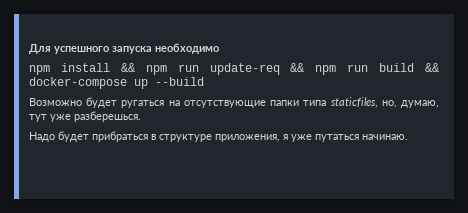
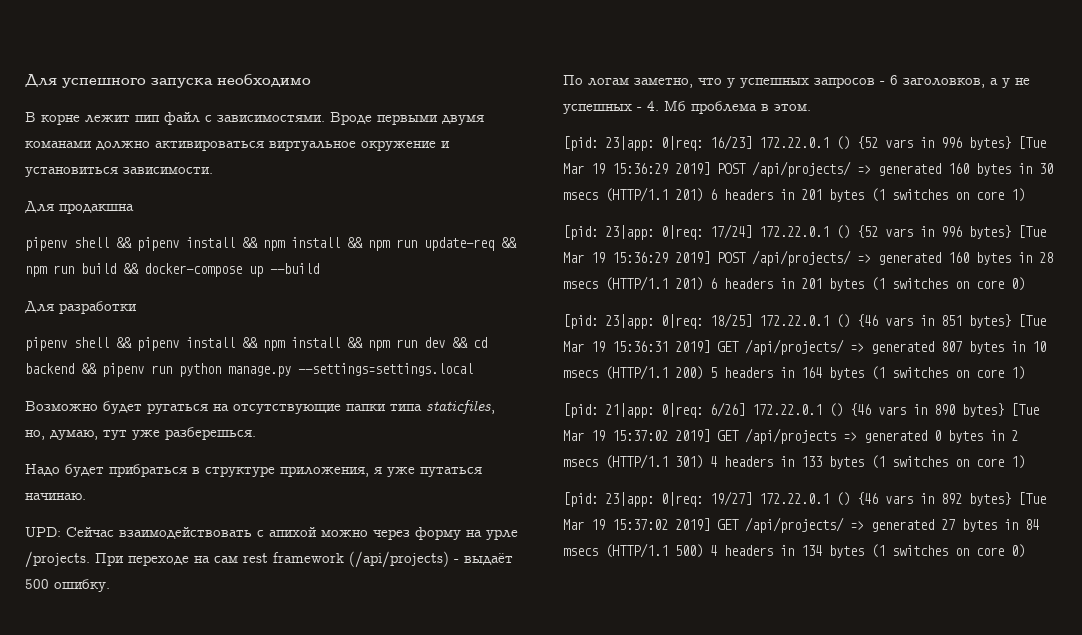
- npm install && npm run update-req && npm run build && docker-compose up --build
+ В корне лежит пип файл с зависимостями. Вроде первыми двумя команами должно активироваться виртуальное окружение и установиться зависимости.
+ Для продакшна
+ pipenv shell && pipenv install && npm install && npm run update-req && npm run build && docker-compose up --build
+ Для разработки
+ pipenv shell && pipenv install && npm install && npm run dev && cd backend && pipenv run python manage.py --settings=settings.local
+ UPD: Сейчас взаимодействовать с апихой можно через форму на урле /projects. При переходе на сам rest framework (/api/projects) - выдаёт 500 ошибку.
+ По логам заметно, что у успешных запросов - 6 заголовков, а у не успешных - 4. Мб проблема в этом.
+ [pid: 23|app: 0|req: 16/23] 172.22.0.1 () {52 vars in 996 bytes} [Tue Mar 19 15:36:29 2019] POST /api/projects/ => generated 160 bytes in 30 msecs (HTTP/1.1 201) 6 headers in 201 bytes (1 switches on core 1)
+ [pid: 23|app: 0|req: 17/24] 172.22.0.1 () {52 vars in 996 bytes} [Tue Mar 19 15:36:29 2019] POST /api/projects/ => generated 160 bytes in 28 msecs (HTTP/1.1 201) 6 headers in 201 bytes (1 switches on core 0)
+ [pid: 23|app: 0|req: 18/25] 172.22.0.1 () {46 vars in 851 bytes} [Tue Mar 19 15:36:31 2019] GET /api/projects/ => generated 807 bytes in 10 msecs (HTTP/1.1 200) 5 headers in 164 bytes (1 switches on core 1)
+ [pid: 21|app: 0|req: 6/26] 172.22.0.1 () {46 vars in 890 bytes} [Tue Mar 19 15:37:02 2019] GET /api/projects => generated 0 bytes in 2 msecs (HTTP/1.1 301) 4 headers in 133 bytes (1 switches on core 1)
+ [pid: 23|app: 0|req: 19/27] 172.22.0.1 () {46 vars in 892 bytes} [Tue Mar 19 15:37:02 2019] GET /api/projects/ => generated 27 bytes in 84 msecs (HTTP/1.1 500) 4 headers in 134 bytes (1 switches on core 0)

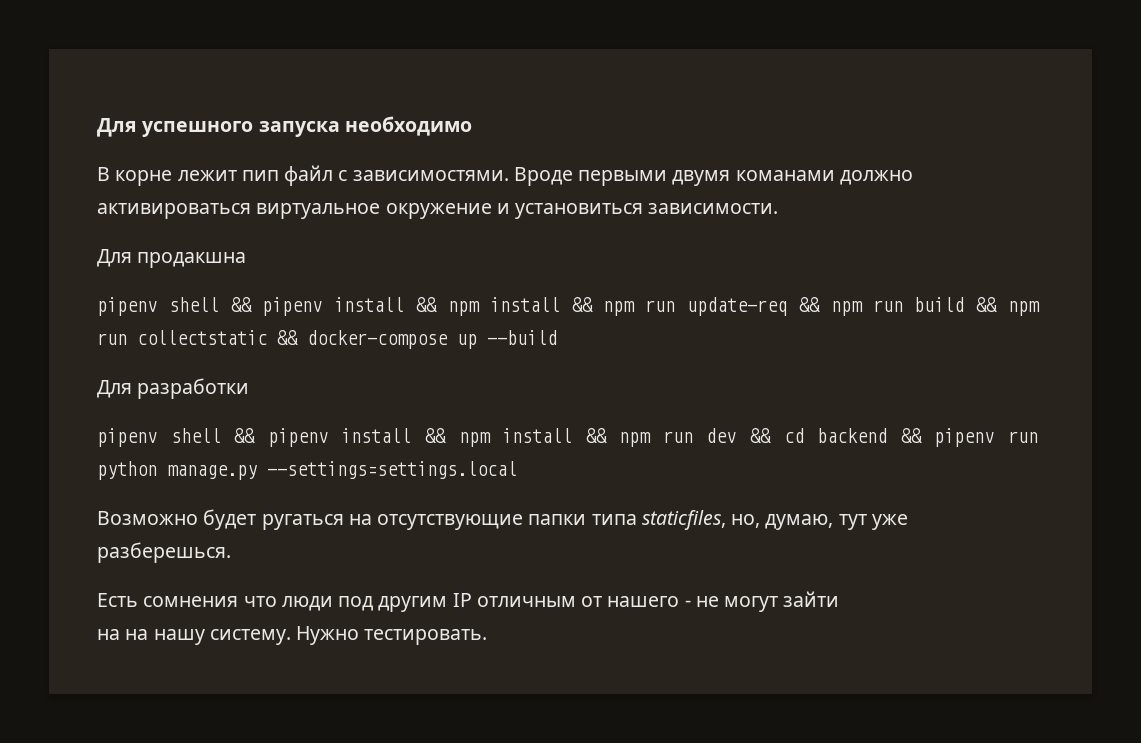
- pipenv shell && pipenv install && npm install && npm run update-req && npm run build && docker-compose up --build
+ pipenv shell && pipenv install && npm install && npm run update-req && npm run build && npm run collectstatic && docker-compose up --build
- Надо будет прибраться в структуре приложения, я уже путаться начинаю.
- UPD: Сейчас взаимодействовать с апихой можно через форму на урле /projects. При переходе на сам rest framework (/api/projects) - выдаёт 500 ошибку.
- По логам заметно, что у успешных запросов - 6 заголовков, а у не успешных - 4. Мб проблема в этом.
- [pid: 23|app: 0|req: 16/23] 172.22.0.1 () {52 vars in 996 bytes} [Tue Mar 19 15:36:29 2019] POST /api/projects/ => generated 160 bytes in 30 msecs (HTTP/1.1 201) 6 headers in 201 bytes (1 switches on core 1)
- [pid: 23|app: 0|req: 17/24] 172.22.0.1 () {52 vars in 996 bytes} [Tue Mar 19 15:36:29 2019] POST /api/projects/ => generated 160 bytes in 28 msecs (HTTP/1.1 201) 6 headers in 201 bytes (1 switches on core 0)
- [pid: 23|app: 0|req: 18/25] 172.22.0.1 () {46 vars in 851 bytes} [Tue Mar 19 15:36:31 2019] GET /api/projects/ => generated 807 bytes in 10 msecs (HTTP/1.1 200) 5 headers in 164 bytes (1 switches on core 1)
- [pid: 21|app: 0|req: 6/26] 172.22.0.1 () {46 vars in 890 bytes} [Tue Mar 19 15:37:02 2019] GET /api/projects => generated 0 bytes in 2 msecs (HTTP/1.1 301) 4 headers in 133 bytes (1 switches on core 1)
- [pid: 23|app: 0|req: 19/27] 172.22.0.1 () {46 vars in 892 bytes} [Tue Mar 19 15:37:02 2019] GET /api/projects/ => generated 27 bytes in 84 msecs (HTTP/1.1 500) 4 headers in 134 bytes (1 switches on core 0)
+ Есть сомнения что люди под другим IP отличным от нашего - не могут зайти
+ на на нашу систему. Нужно тестировать.

